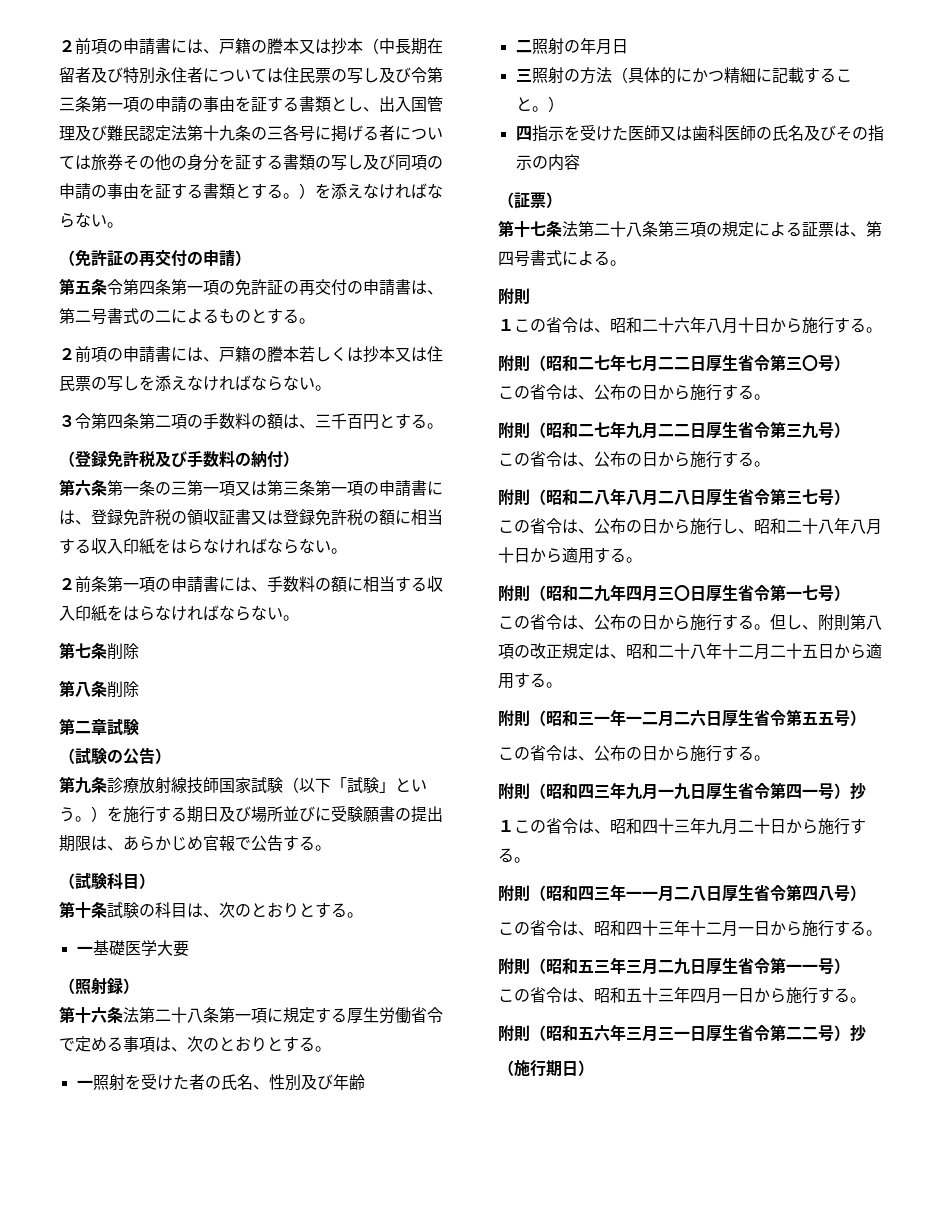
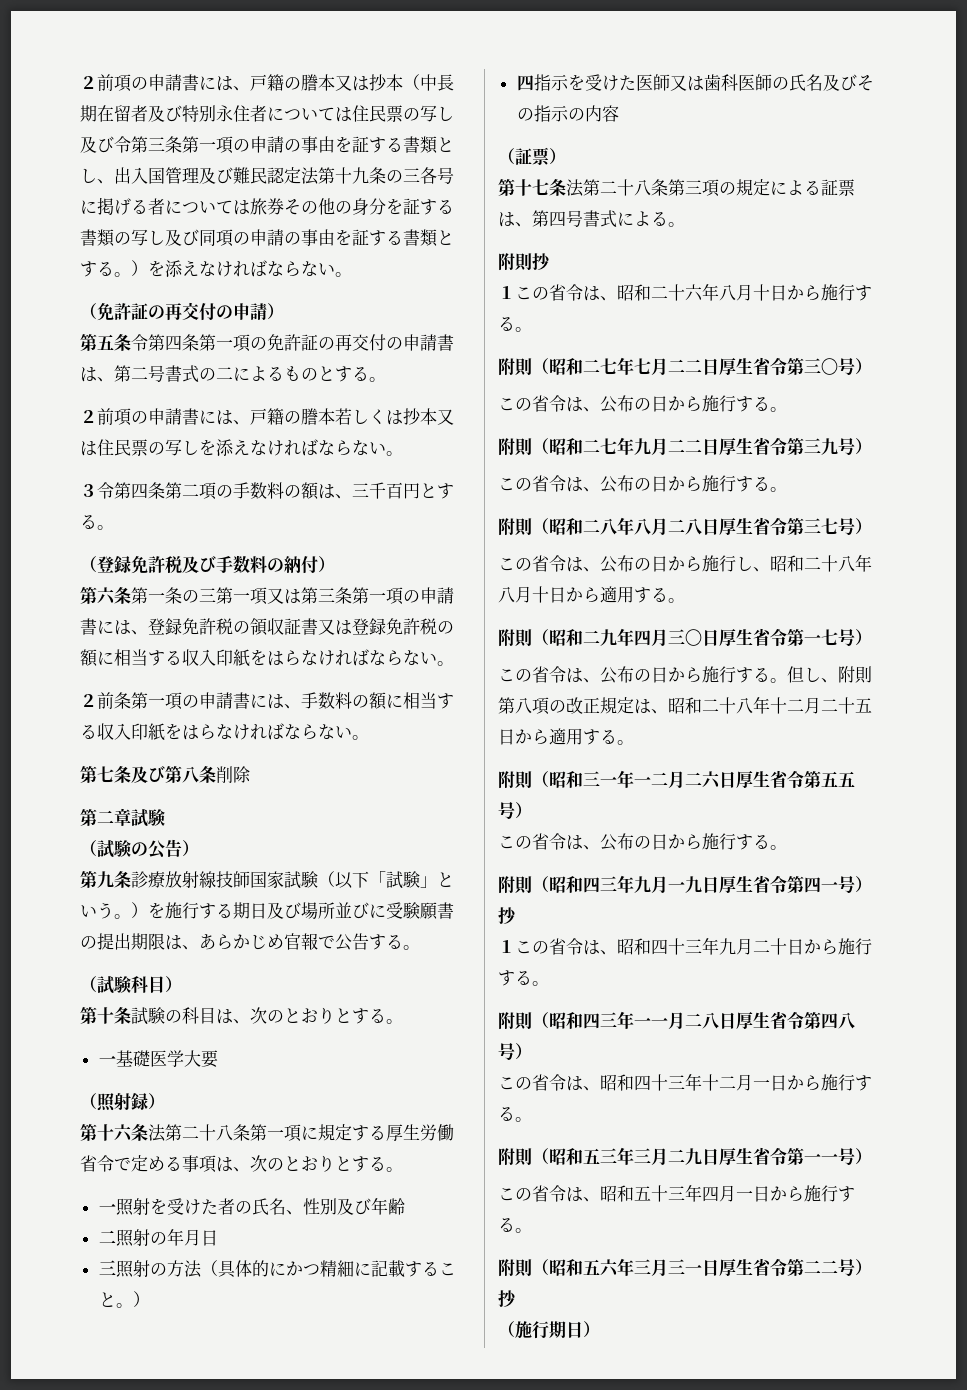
- 第七条削除
- 第八条削除
+ 第七条及び第八条削除
  第十七条法第二十八条第三項の規定による証票は、第四号書式による。
- 附則
+ 附則抄

